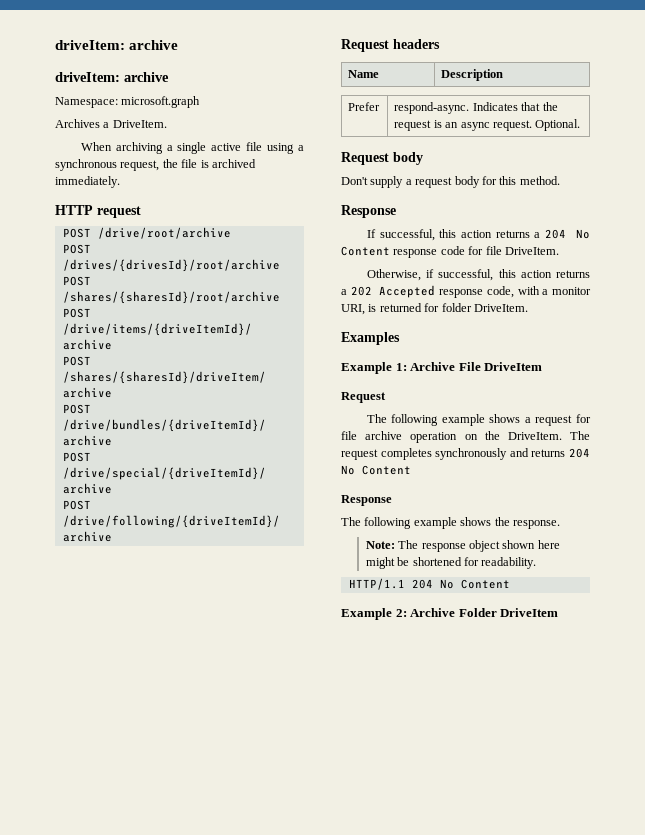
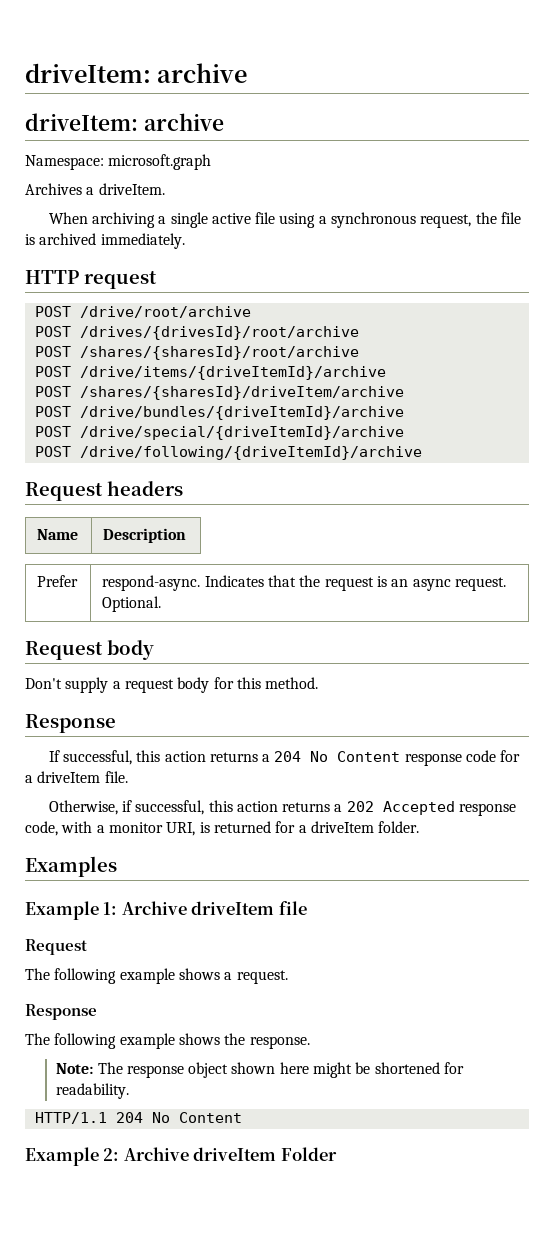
- Archives a DriveItem.
+ Archives a driveItem.
- If successful, this action returns a 204 No Content response code for file DriveItem.
+ If successful, this action returns a 204 No Content response code for a driveItem file.
- Otherwise, if successful, this action returns a 202 Accepted response code, with a monitor URI, is returned for folder DriveItem.
+ Otherwise, if successful, this action returns a 202 Accepted response code, with a monitor URI, is returned for a driveItem folder.
- Example 1: Archive File DriveItem
+ Example 1: Archive driveItem file
- The following example shows a request for file archive operation on the DriveItem. The request completes synchronously and returns 204 No Content
+ The following example shows a request.
- Example 2: Archive Folder DriveItem
+ Example 2: Archive driveItem Folder

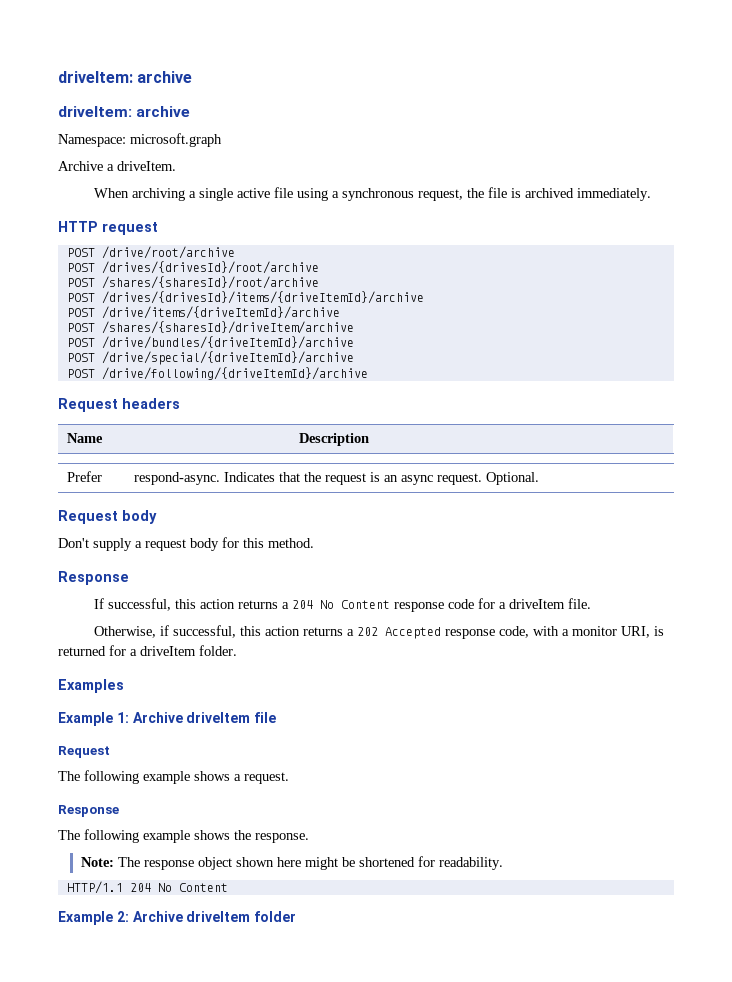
- Archives a driveItem.
+ Archive a driveItem.
+ POST /drives/{drivesId}/items/{driveItemId}/archive
- Example 2: Archive driveItem Folder
+ Example 2: Archive driveItem folder

